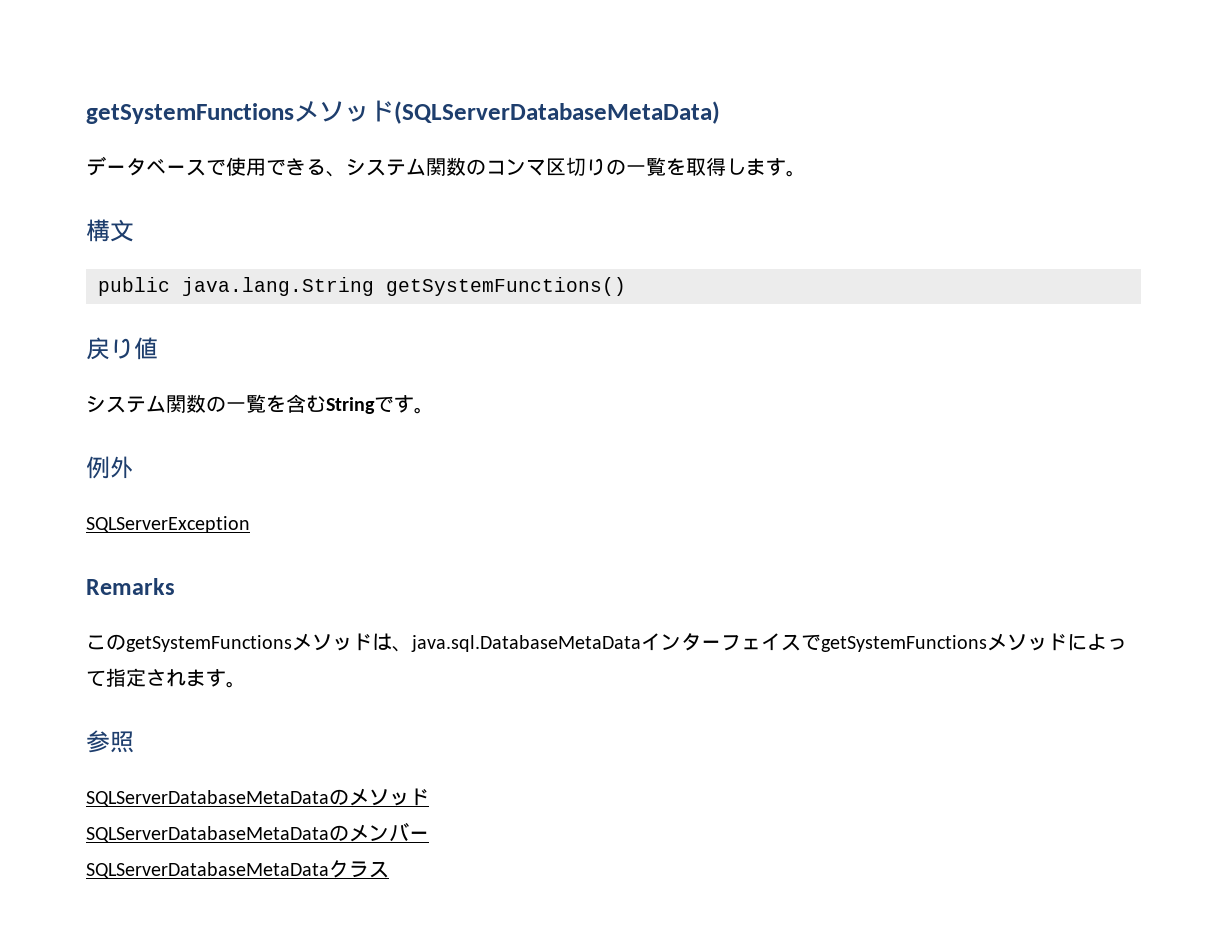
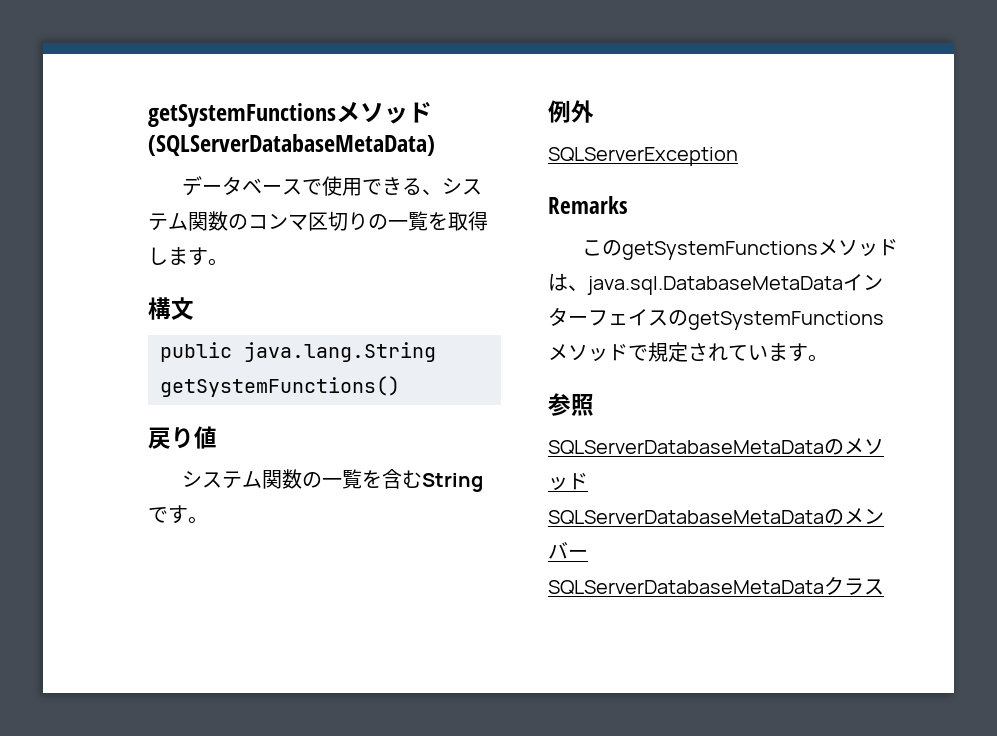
- このgetSystemFunctionsメソッドは、java.sql.DatabaseMetaDataインターフェイスでgetSystemFunctionsメソッドによって指定されます。
+ このgetSystemFunctionsメソッドは、java.sql.DatabaseMetaDataインターフェイスのgetSystemFunctionsメソッドで規定されています。

